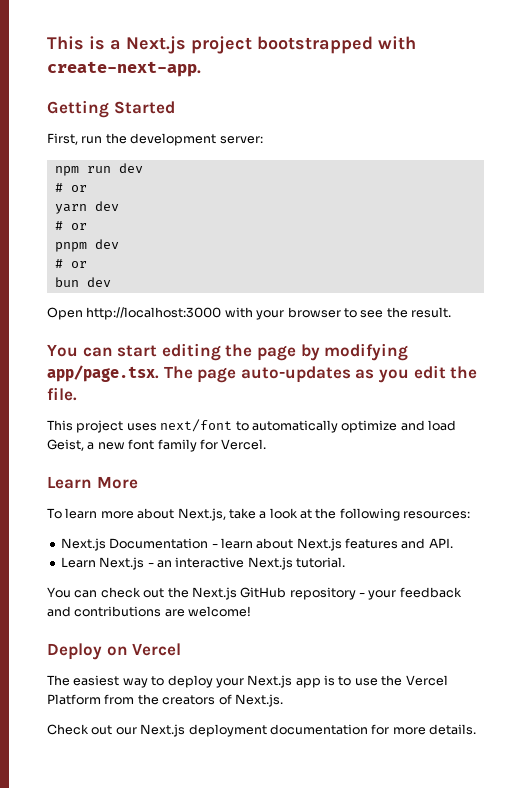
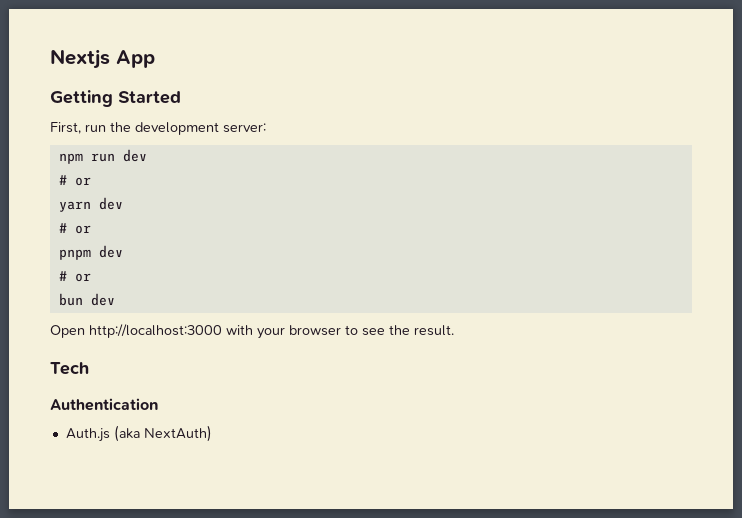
- This is a Next.js project bootstrapped with create-next-app.
+ Nextjs App
- You can start editing the page by modifying app/page.tsx. The page auto-updates as you edit the file.
- This project uses next/font to automatically optimize and load Geist, a new font family for Vercel.
- Learn More
- To learn more about Next.js, take a look at the following resources:
- Next.js Documentation - learn about Next.js features and API.
- Learn Next.js - an interactive Next.js tutorial.
- You can check out the Next.js GitHub repository - your feedback and contributions are welcome!
- Deploy on Vercel
- The easiest way to deploy your Next.js app is to use the Vercel Platform from the creators of Next.js.
- Check out our Next.js deployment documentation for more details.
+ Tech
+ Authentication
+ Auth.js (aka NextAuth)

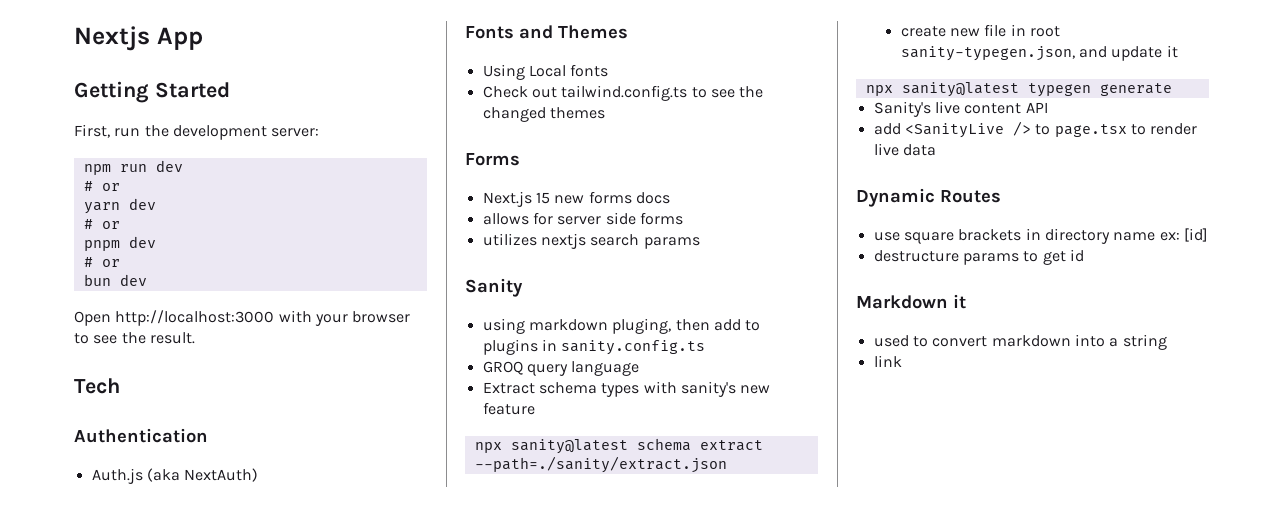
+ Fonts and Themes
+ Using Local fonts
+ Check out tailwind.config.ts to see the changed themes
+ Forms
+ Next.js 15 new forms docs
+ allows for server side forms
+ utilizes nextjs search params
+ Sanity
+ using markdown pluging, then add to plugins in sanity.config.ts
+ GROQ query language
+ Extract schema types with sanity's new feature
+ npx sanity@latest schema extract --path=./sanity/extract.json
+ create new file in root sanity-typegen.json, and update it
+ npx sanity@latest typegen generate
+ Sanity's live content API
+ add <SanityLive /> to page.tsx to render live data
+ Dynamic Routes
+ use square brackets in directory name ex: [id]
+ destructure params to get id
+ Markdown it
+ used to convert markdown into a string
+ link

